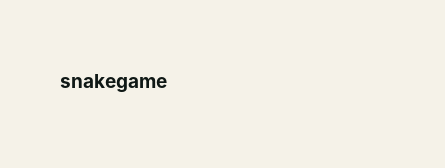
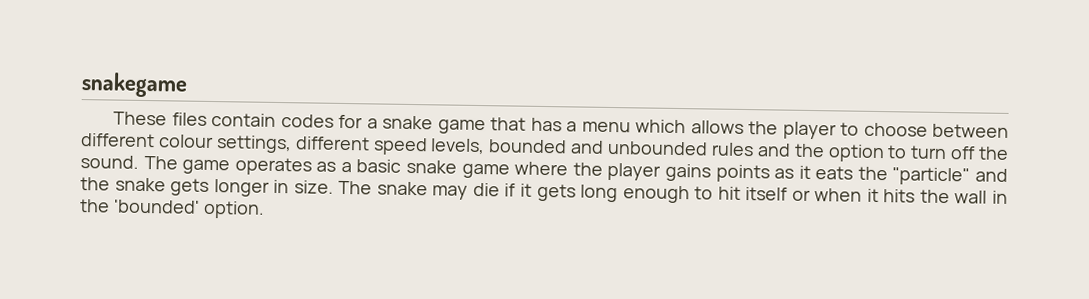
+ These files contain codes for a snake game that has a menu which allows the player to choose between different colour settings, different speed levels, bounded and unbounded rules and the option to turn off the sound. The game operates as a basic snake game where the player gains points as it eats the "particle" and the snake gets longer in size. The snake may die if it gets long enough to hit itself or when it hits the wall in the 'bounded' option.

